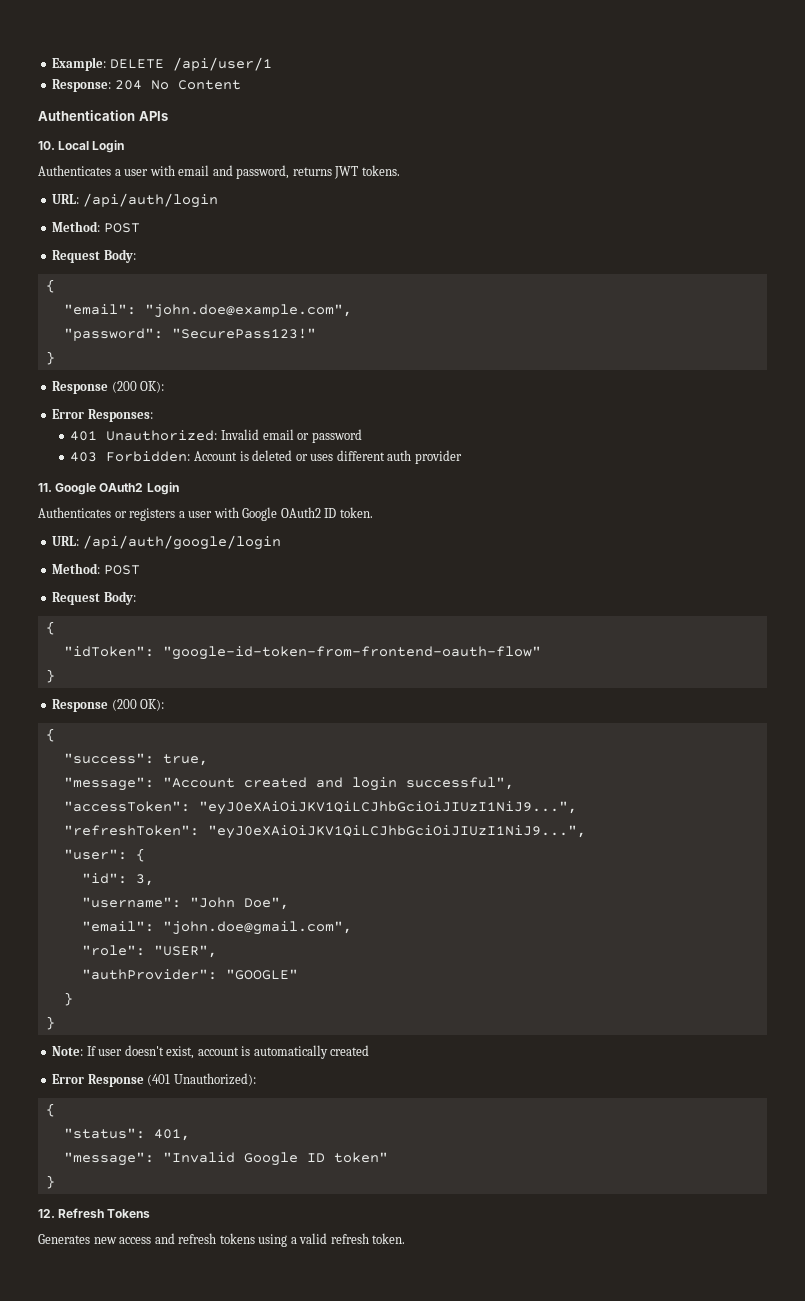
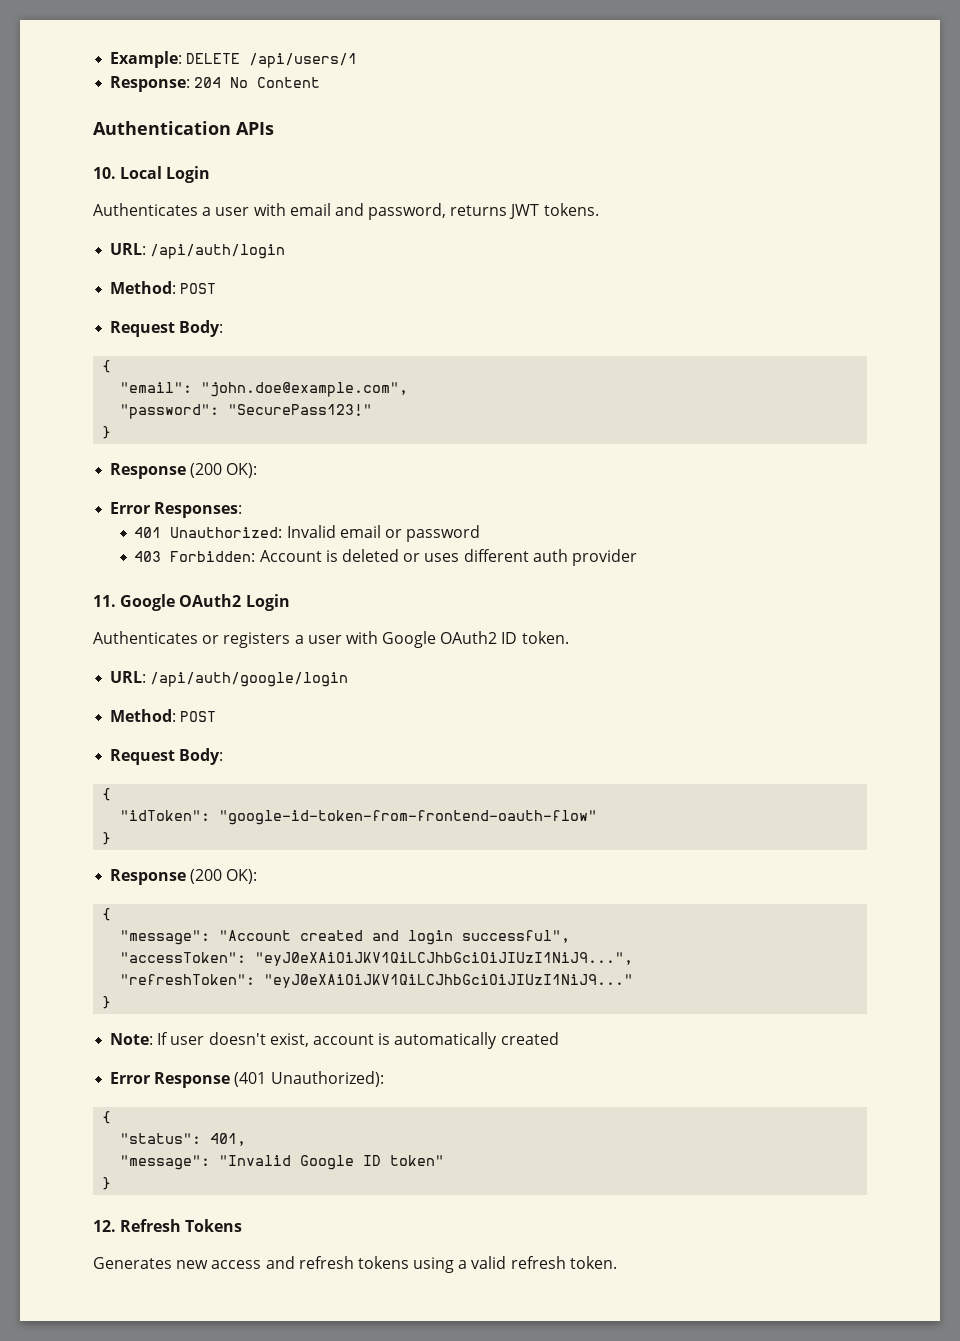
- Example: DELETE /api/user/1
+ Example: DELETE /api/users/1
- "success": true,
- "refreshToken": "eyJ0eXAiOiJKV1QiLCJhbGciOiJIUzI1NiJ9...",
- "user": {
- "id": 3,
- "username": "John Doe",
- "email": "john.doe@gmail.com",
- "role": "USER",
- "authProvider": "GOOGLE"
- }
+ "refreshToken": "eyJ0eXAiOiJKV1QiLCJhbGciOiJIUzI1NiJ9..."

